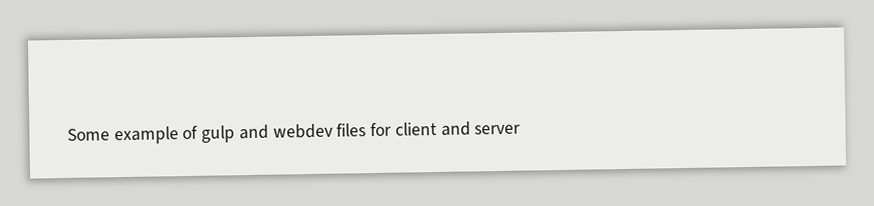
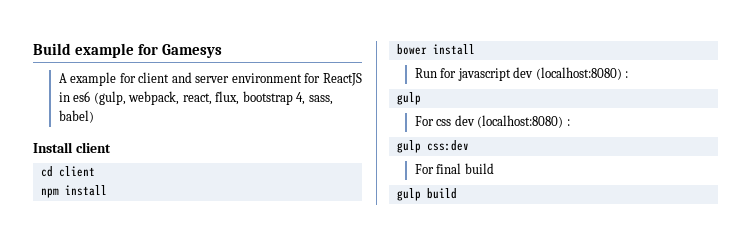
- Some example of gulp and webdev files for client and server
+ Build example for Gamesys
+ A example for client and server environment for ReactJS in es6 (gulp, webpack, react, flux, bootstrap 4, sass, babel)
+ Install client
+ cd client
+ npm install
+ bower install
+ Run for javascript dev (localhost:8080) :
+ gulp
+ For css dev (localhost:8080) :
+ gulp css:dev
+ For final build
+ gulp build

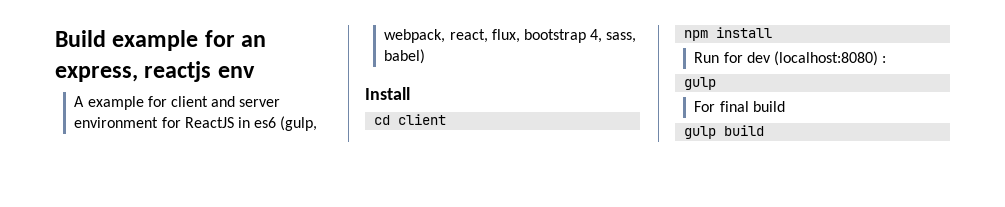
- Build example for Gamesys
+ Build example for an express, reactjs env
- Install client
+ Install
- bower install
- Run for javascript dev (localhost:8080) :
+ Run for dev (localhost:8080) :
  gulp
- For css dev (localhost:8080) :
- gulp css:dev

